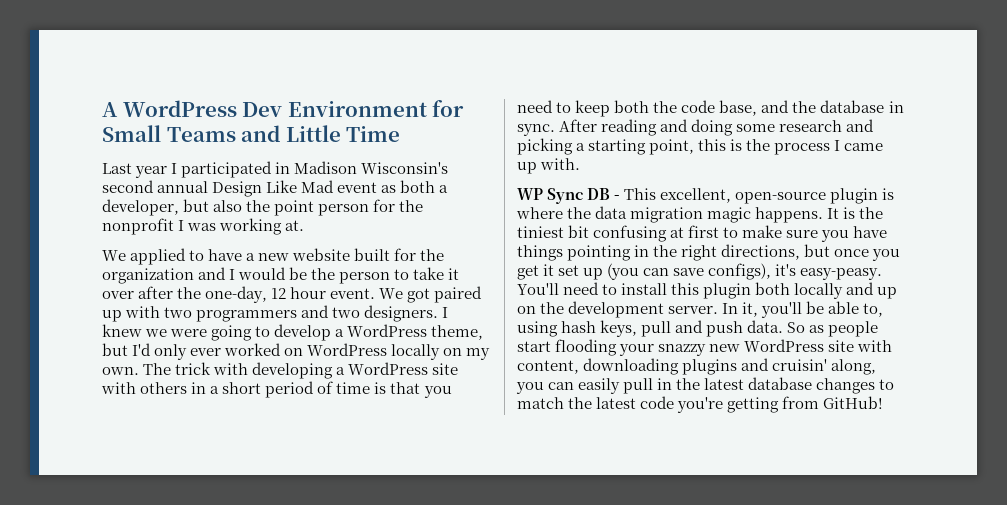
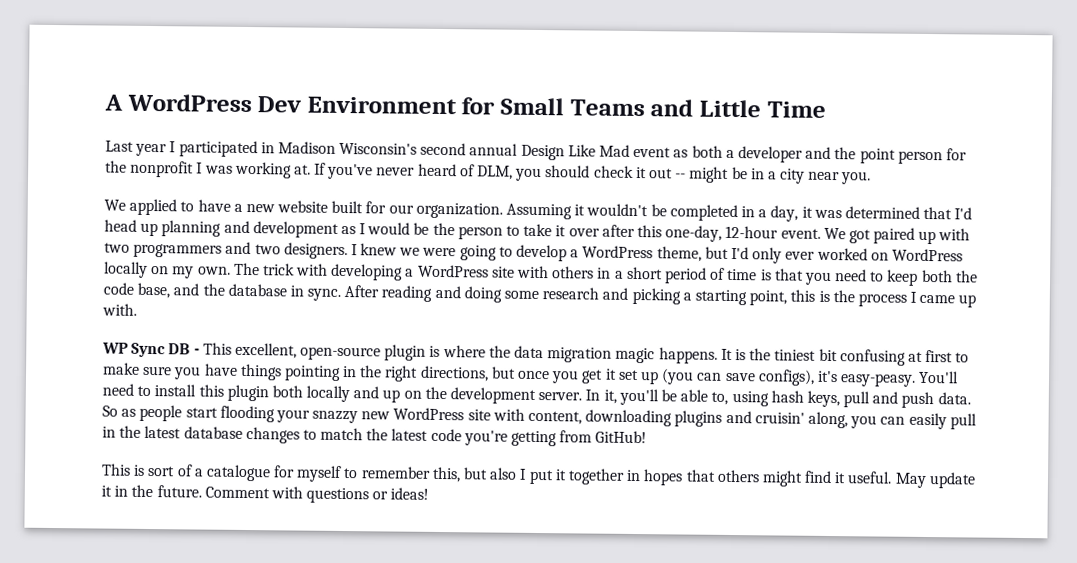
- Last year I participated in Madison Wisconsin's second annual Design Like Mad event as both a developer, but also the point person for the nonprofit I was working at.
+ Last year I participated in Madison Wisconsin's second annual Design Like Mad event as both a developer and the point person for the nonprofit I was working at. If you've never heard of DLM, you should check it out -- might be in a city near you.
- We applied to have a new website built for the organization and I would be the person to take it over after the one-day, 12 hour event.
+ We applied to have a new website built for our organization. Assuming it wouldn't be completed in a day, it was determined that I'd head up planning and development as I would be the person to take it over after this one-day, 12-hour event.
+ This is sort of a catalogue for myself to remember this, but also I put it together in hopes that others might find it useful. May update it in the future. Comment with questions or ideas!

